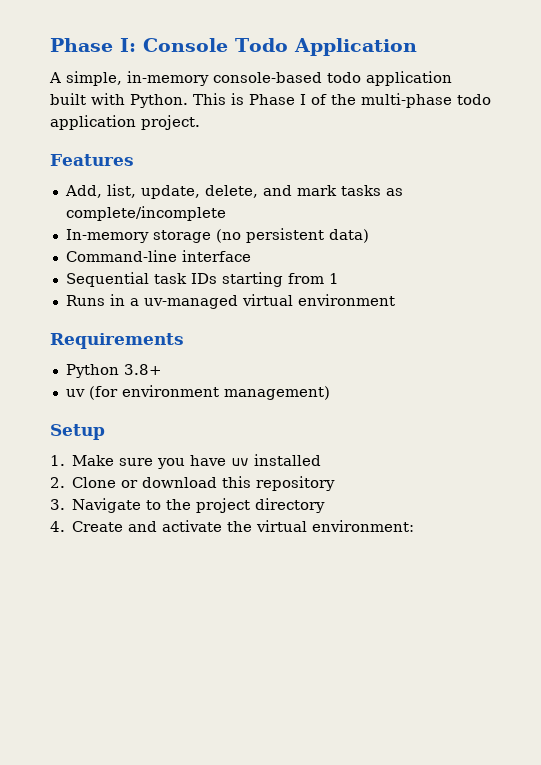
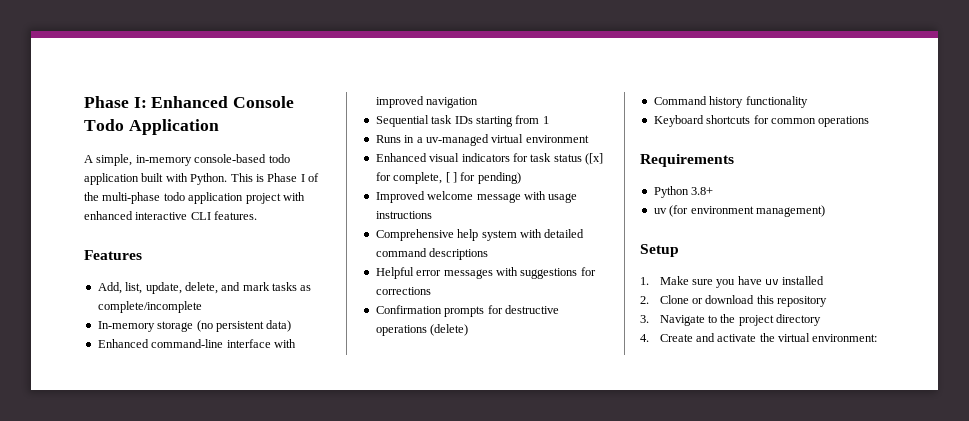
- Phase I: Console Todo Application
+ Phase I: Enhanced Console Todo Application
- This is Phase I of the multi-phase todo application project.
+ This is Phase I of the multi-phase todo application project with enhanced interactive CLI features.
- Command-line interface
+ Enhanced command-line interface with improved navigation
+ Enhanced visual indicators for task status ([x] for complete, [ ] for pending)
+ Improved welcome message with usage instructions
+ Comprehensive help system with detailed command descriptions
+ Helpful error messages with suggestions for corrections
+ Confirmation prompts for destructive operations (delete)
+ Command history functionality
+ Keyboard shortcuts for common operations

